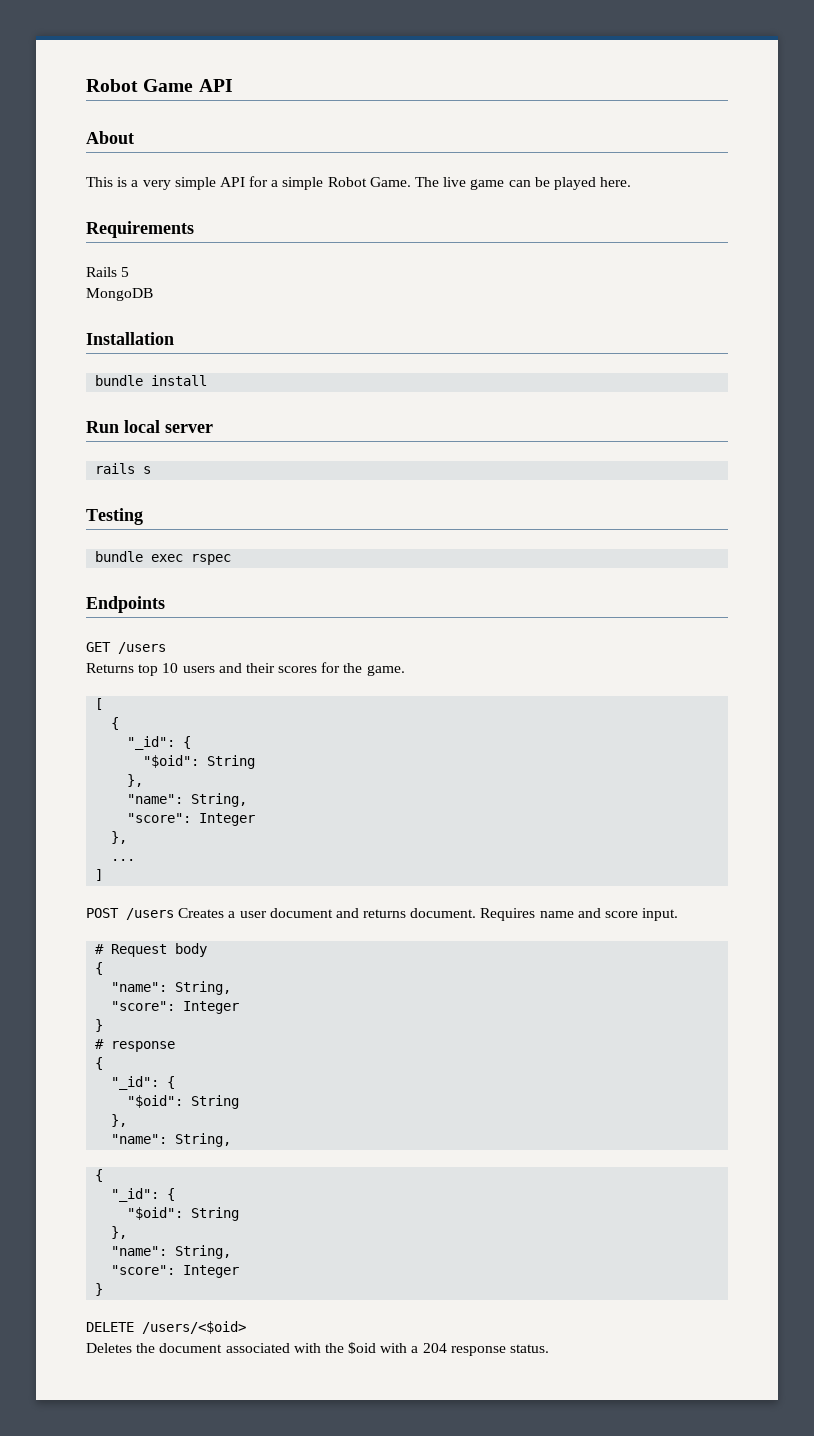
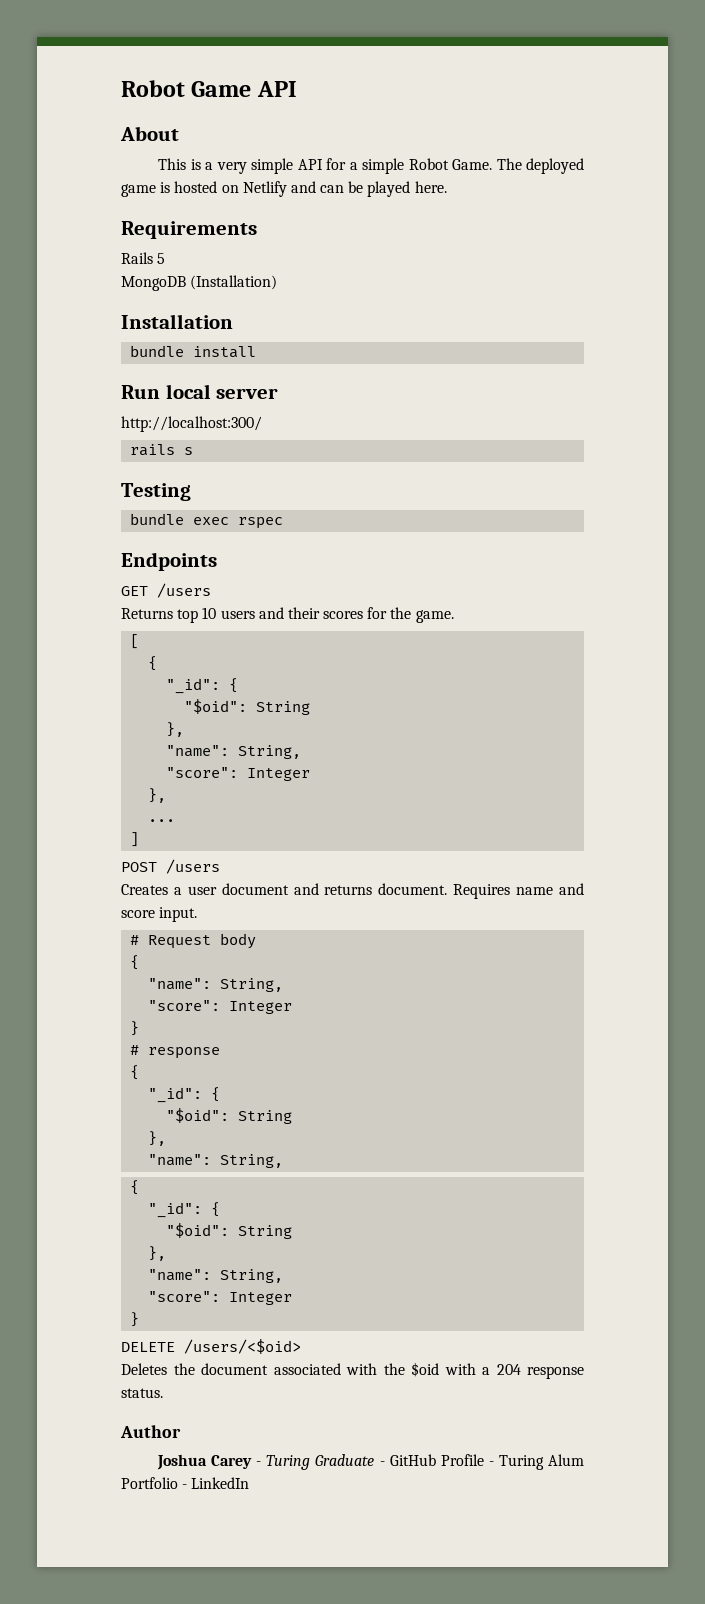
- The live game can be played here.
+ The deployed game is hosted on Netlify and can be played here.
- MongoDB
+ MongoDB (Installation)
+ http://localhost:300/
- POST /users Creates a user document and returns document.
+ POST /users
+ Creates a user document and returns document.
+ Author
+ Joshua Carey - Turing Graduate - GitHub Profile - Turing Alum Portfolio - LinkedIn

